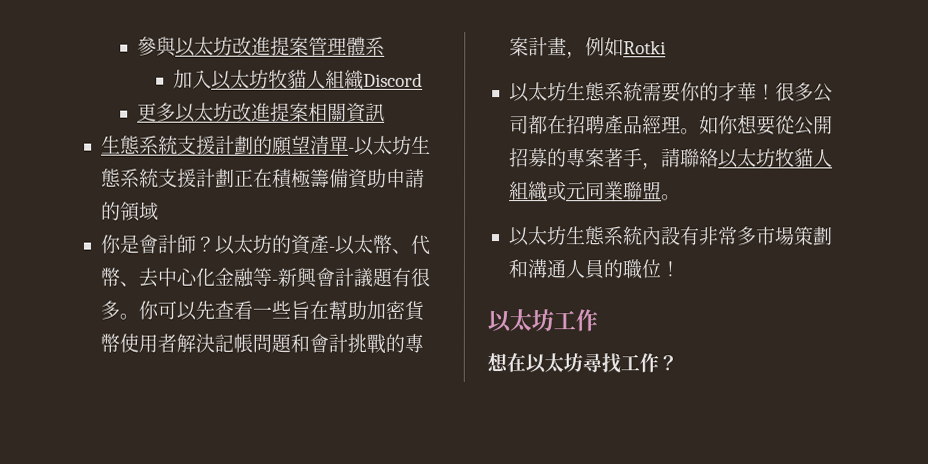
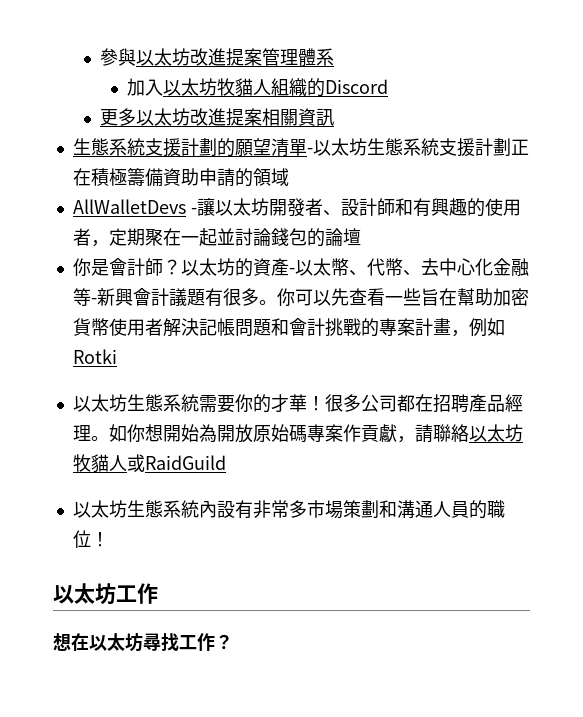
- 加入以太坊牧貓人組織Discord
+ 加入以太坊牧貓人組織的Discord
+ AllWalletDevs -讓以太坊開發者、設計師和有興趣的使用者，定期聚在一起並討論錢包的論壇
- 如你想要從公開招募的專案著手，請聯絡以太坊牧貓人組織或元同業聯盟。
+ 如你想開始為開放原始碼專案作貢獻，請聯絡以太坊牧貓人或RaidGuild

